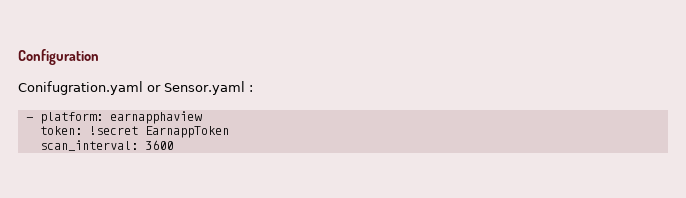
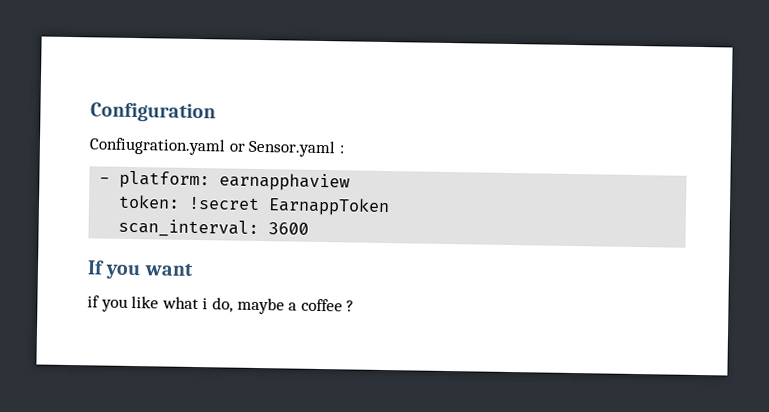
- Conifugration.yaml or Sensor.yaml :
+ Confiugration.yaml or Sensor.yaml :
+ If you want
+ if you like what i do, maybe a coffee ?

